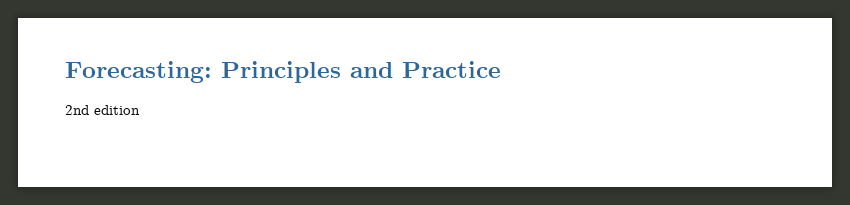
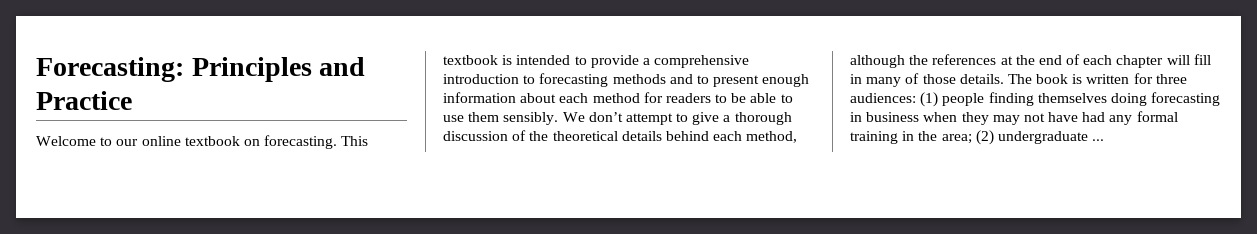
- 2nd edition
+ Welcome to our online textbook on forecasting. This textbook is intended to provide a comprehensive introduction to forecasting methods and to present enough information about each method for readers to be able to use them sensibly. We don’t attempt to give a thorough discussion of the theoretical details behind each method, although the references at the end of each chapter will fill in many of those details. The book is written for three audiences: (1) people finding themselves doing forecasting in business when they may not have had any formal training in the area; (2) undergraduate ...

